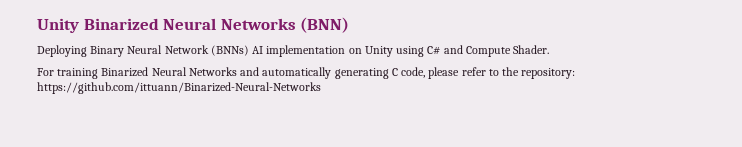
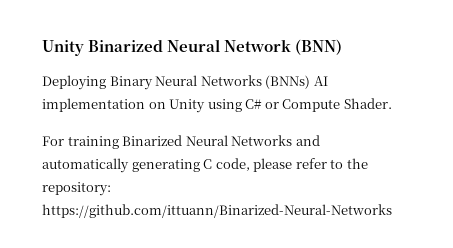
- Unity Binarized Neural Networks (BNN)
+ Unity Binarized Neural Network (BNN)
- Deploying Binary Neural Network (BNNs) AI implementation on Unity using C# and Compute Shader.
+ Deploying Binary Neural Networks (BNNs) AI implementation on Unity using C# or Compute Shader.

